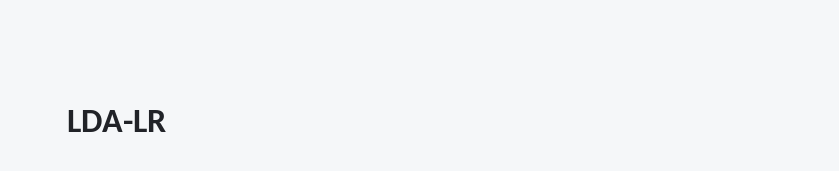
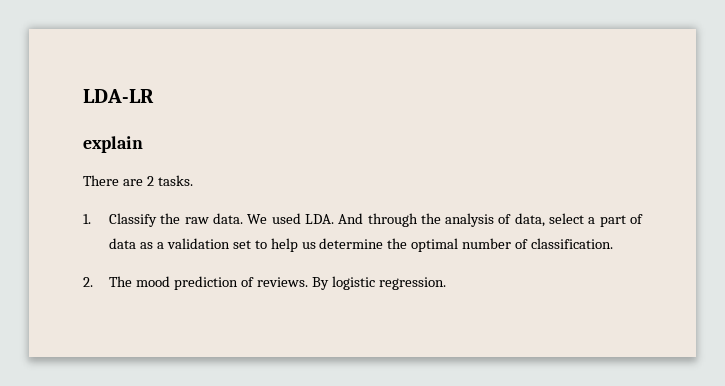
+ explain
+ There are 2 tasks.
+ 1. Classify the raw data. We used LDA. And through the analysis of data, select a part of data as a validation set to help us determine the optimal number of classification.
+ 2. The mood prediction of reviews. By logistic regression.

